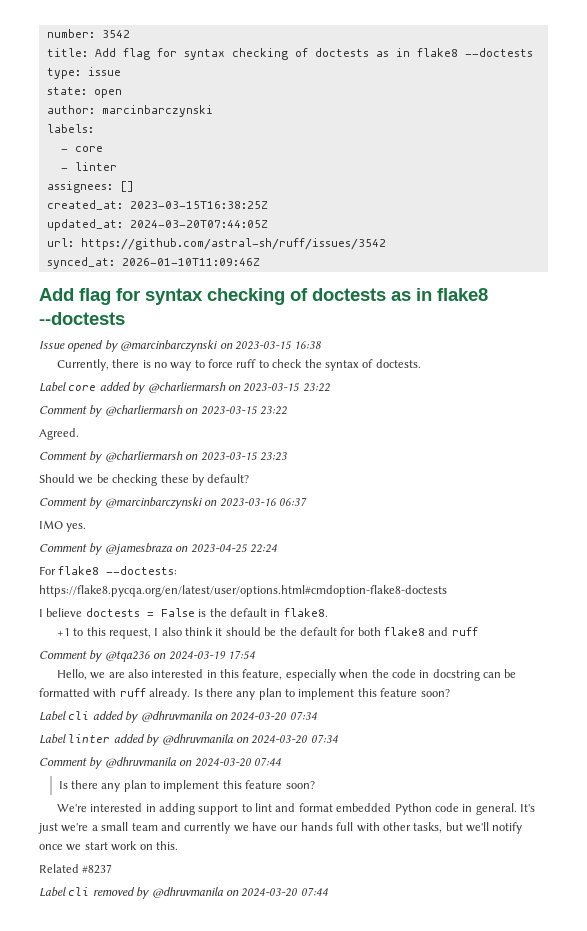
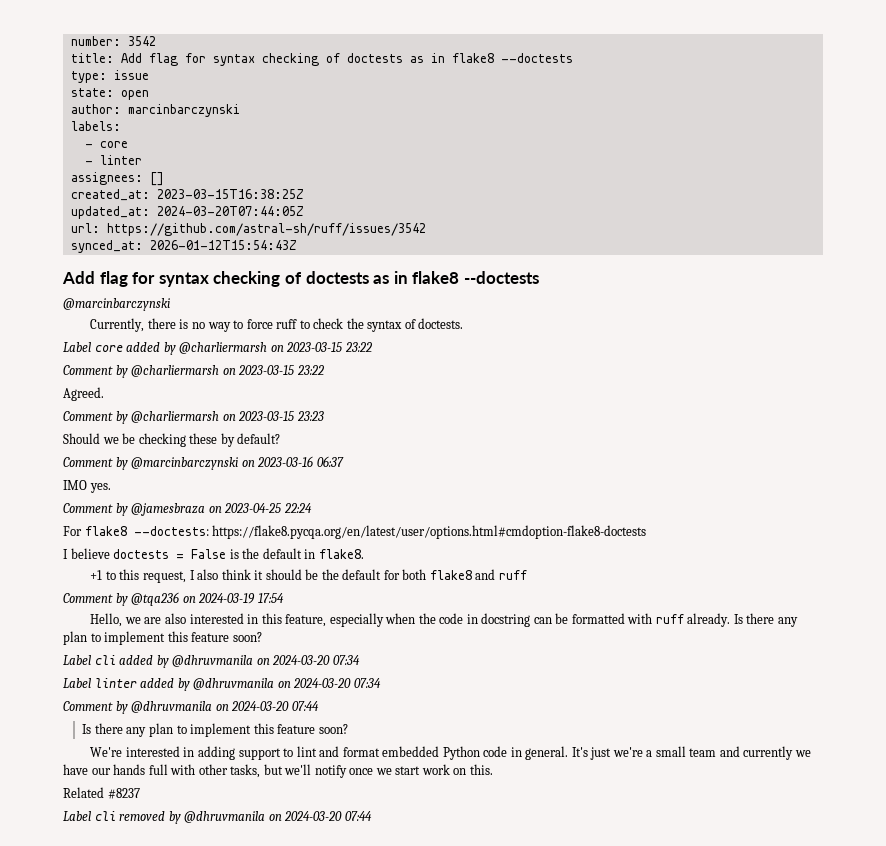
- synced_at: 2026-01-10T11:09:46Z
+ synced_at: 2026-01-12T15:54:43Z
  Add flag for syntax checking of doctests as in flake8 --doctests
- Issue opened by @marcinbarczynski on 2023-03-15 16:38
+ @marcinbarczynski

